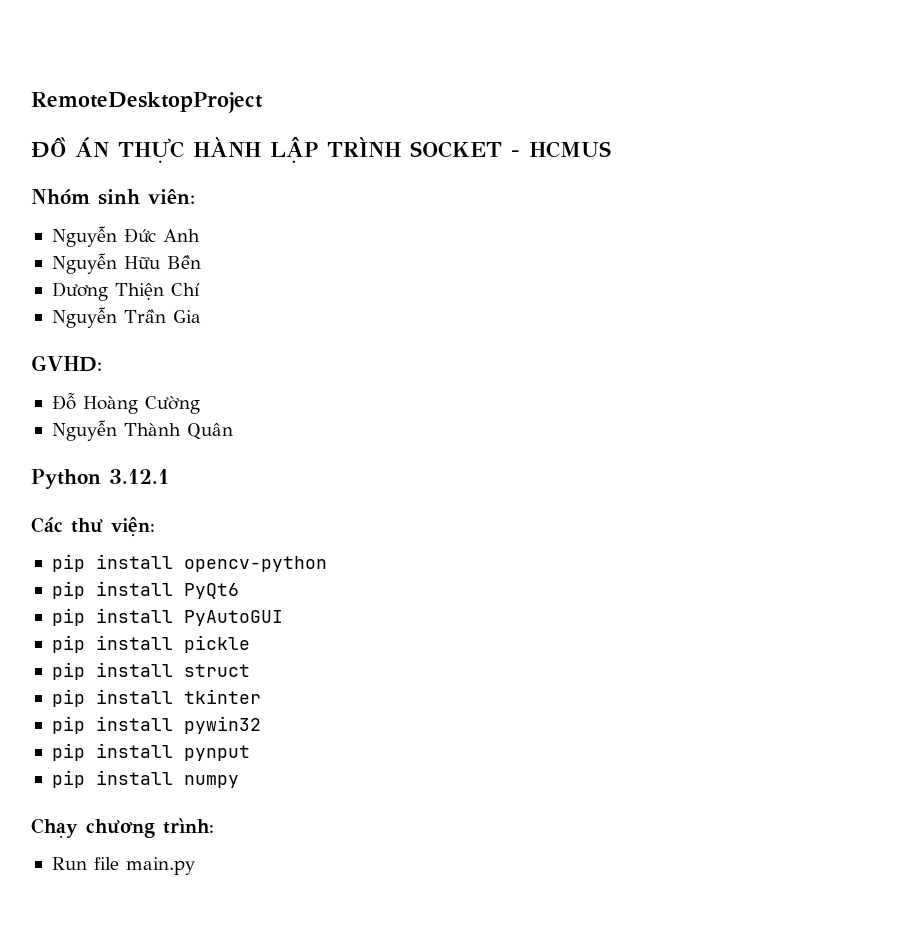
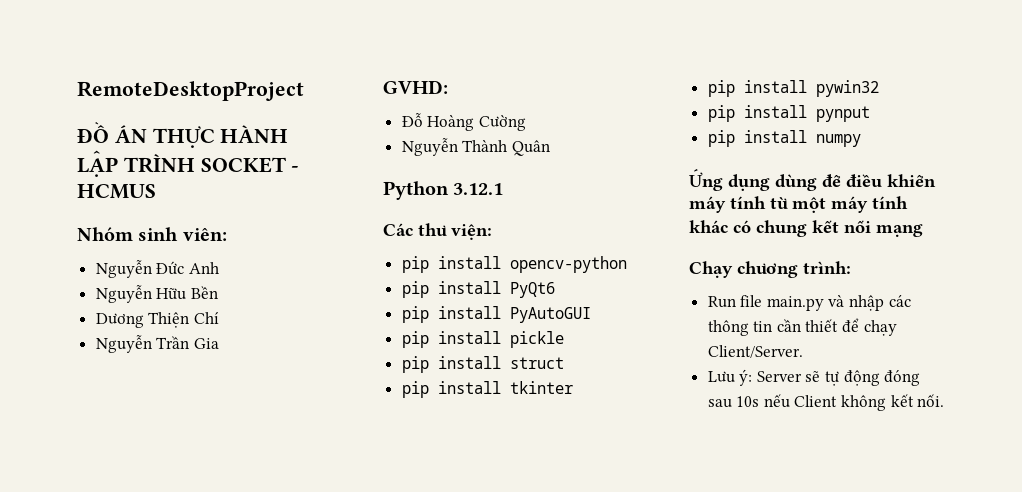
+ Ứng dụng dùng để điều khiển máy tính từ một máy tính khác có chung kết nối mạng
- Run file main.py
+ Run file main.py và nhập các thông tin cần thiết để chạy Client/Server.
+ Lưu ý: Server sẽ tự động đóng sau 10s nếu Client không kết nối.

